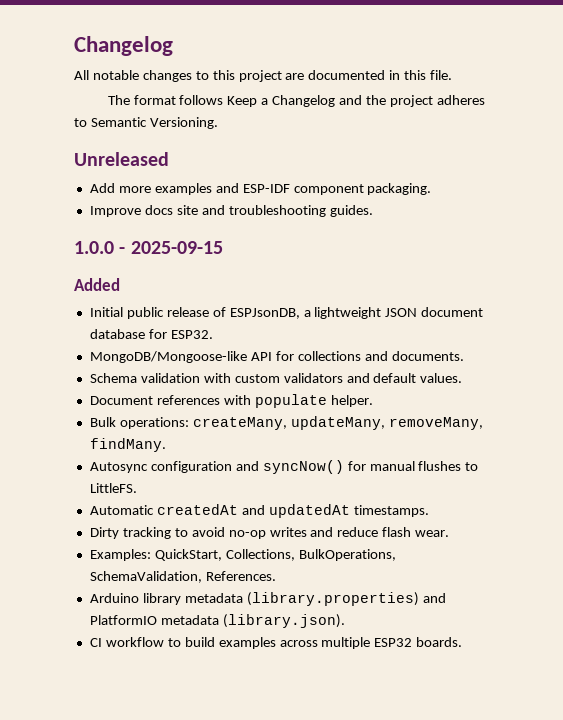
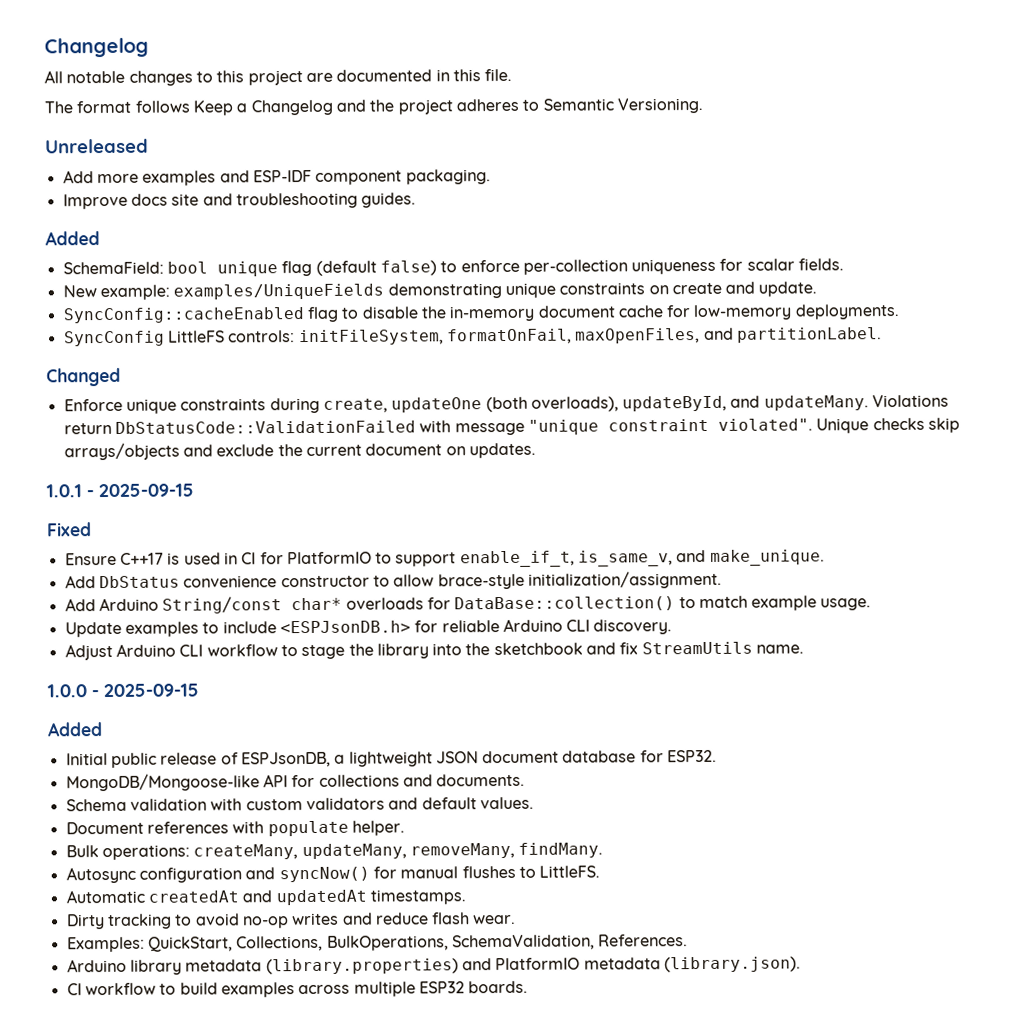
  Improve docs site and troubleshooting guides.
+ Added
+ SchemaField: bool unique flag (default false) to enforce per-collection uniqueness for scalar fields.
+ New example: examples/UniqueFields demonstrating unique constraints on create and update.
+ SyncConfig::cacheEnabled flag to disable the in-memory document cache for low-memory deployments.
+ SyncConfig LittleFS controls: initFileSystem, formatOnFail, maxOpenFiles, and partitionLabel.
+ Changed
+ Enforce unique constraints during create, updateOne (both overloads), updateById, and updateMany. Violations return DbStatusCode::ValidationFailed with message "unique constraint violated". Unique checks skip arrays/objects and exclude the current document on updates.
+ 1.0.1 - 2025-09-15
+ Fixed
+ Ensure C++17 is used in CI for PlatformIO to support enable_if_t, is_same_v, and make_unique.
+ Add DbStatus convenience constructor to allow brace-style initialization/assignment.
+ Add Arduino String/const char* overloads for DataBase::collection() to match example usage.
+ Update examples to include <ESPJsonDB.h> for reliable Arduino CLI discovery.
+ Adjust Arduino CLI workflow to stage the library into the sketchbook and fix StreamUtils name.

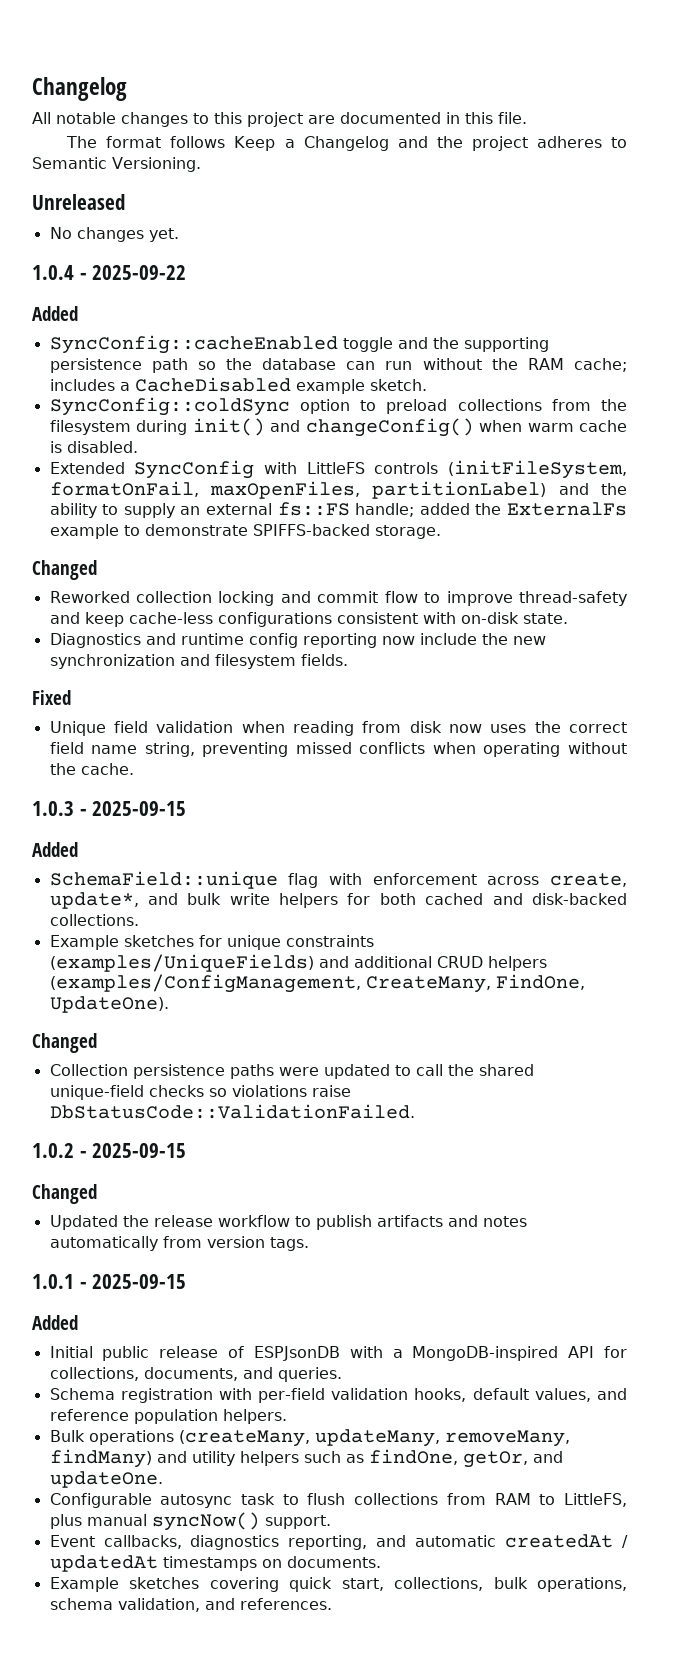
- Add more examples and ESP-IDF component packaging.
- Improve docs site and troubleshooting guides.
+ No changes yet.
+ 1.0.4 - 2025-09-22
  Added
- SchemaField: bool unique flag (default false) to enforce per-collection uniqueness for scalar fields.
- New example: examples/UniqueFields demonstrating unique constraints on create and update.
- SyncConfig::cacheEnabled flag to disable the in-memory document cache for low-memory deployments.
- SyncConfig LittleFS controls: initFileSystem, formatOnFail, maxOpenFiles, and partitionLabel.
+ SyncConfig::cacheEnabled toggle and the supporting persistence path so the database can run without the RAM cache; includes a CacheDisabled example sketch.
+ SyncConfig::coldSync option to preload collections from the filesystem during init() and changeConfig() when warm cache is disabled.
+ Extended SyncConfig with LittleFS controls (initFileSystem, formatOnFail, maxOpenFiles, partitionLabel) and the ability to supply an external fs::FS handle; added the ExternalFs example to demonstrate SPIFFS-backed storage.
  Changed
- Enforce unique constraints during create, updateOne (both overloads), updateById, and updateMany. Violations return DbStatusCode::ValidationFailed with message "unique constraint violated". Unique checks skip arrays/objects and exclude the current document on updates.
+ Reworked collection locking and commit flow to improve thread-safety and keep cache-less configurations consistent with on-disk state.
+ Diagnostics and runtime config reporting now include the new synchronization and filesystem fields.
+ Fixed
+ Unique field validation when reading from disk now uses the correct field name string, preventing missed conflicts when operating without the cache.
+ 1.0.3 - 2025-09-15
+ Added
+ SchemaField::unique flag with enforcement across create, update*, and bulk write helpers for both cached and disk-backed collections.
+ Example sketches for unique constraints (examples/UniqueFields) and additional CRUD helpers (examples/ConfigManagement, CreateMany, FindOne, UpdateOne).
+ Changed
+ Collection persistence paths were updated to call the shared unique-field checks so violations raise DbStatusCode::ValidationFailed.
+ 1.0.2 - 2025-09-15
+ Changed
+ Updated the release workflow to publish artifacts and notes automatically from version tags.
  1.0.1 - 2025-09-15
- Fixed
- Ensure C++17 is used in CI for PlatformIO to support enable_if_t, is_same_v, and make_unique.
- Add DbStatus convenience constructor to allow brace-style initialization/assignment.
- Add Arduino String/const char* overloads for DataBase::collection() to match example usage.
- Update examples to include <ESPJsonDB.h> for reliable Arduino CLI discovery.
- Adjust Arduino CLI workflow to stage the library into the sketchbook and fix StreamUtils name.
- 1.0.0 - 2025-09-15
- Initial public release of ESPJsonDB, a lightweight JSON document database for ESP32.
- MongoDB/Mongoose-like API for collections and documents.
- Schema validation with custom validators and default values.
- Document references with populate helper.
- Bulk operations: createMany, updateMany, removeMany, findMany.
- Autosync configuration and syncNow() for manual flushes to LittleFS.
- Automatic createdAt and updatedAt timestamps.
- Dirty tracking to avoid no-op writes and reduce flash wear.
- Examples: QuickStart, Collections, BulkOperations, SchemaValidation, References.
- Arduino library metadata (library.properties) and PlatformIO metadata (library.json).
- CI workflow to build examples across multiple ESP32 boards.
+ Initial public release of ESPJsonDB with a MongoDB-inspired API for collections, documents, and queries.
+ Schema registration with per-field validation hooks, default values, and reference population helpers.
+ Bulk operations (createMany, updateMany, removeMany, findMany) and utility helpers such as findOne, getOr, and updateOne.
+ Configurable autosync task to flush collections from RAM to LittleFS, plus manual syncNow() support.
+ Event callbacks, diagnostics reporting, and automatic createdAt / updatedAt timestamps on documents.
+ Example sketches covering quick start, collections, bulk operations, schema validation, and references.

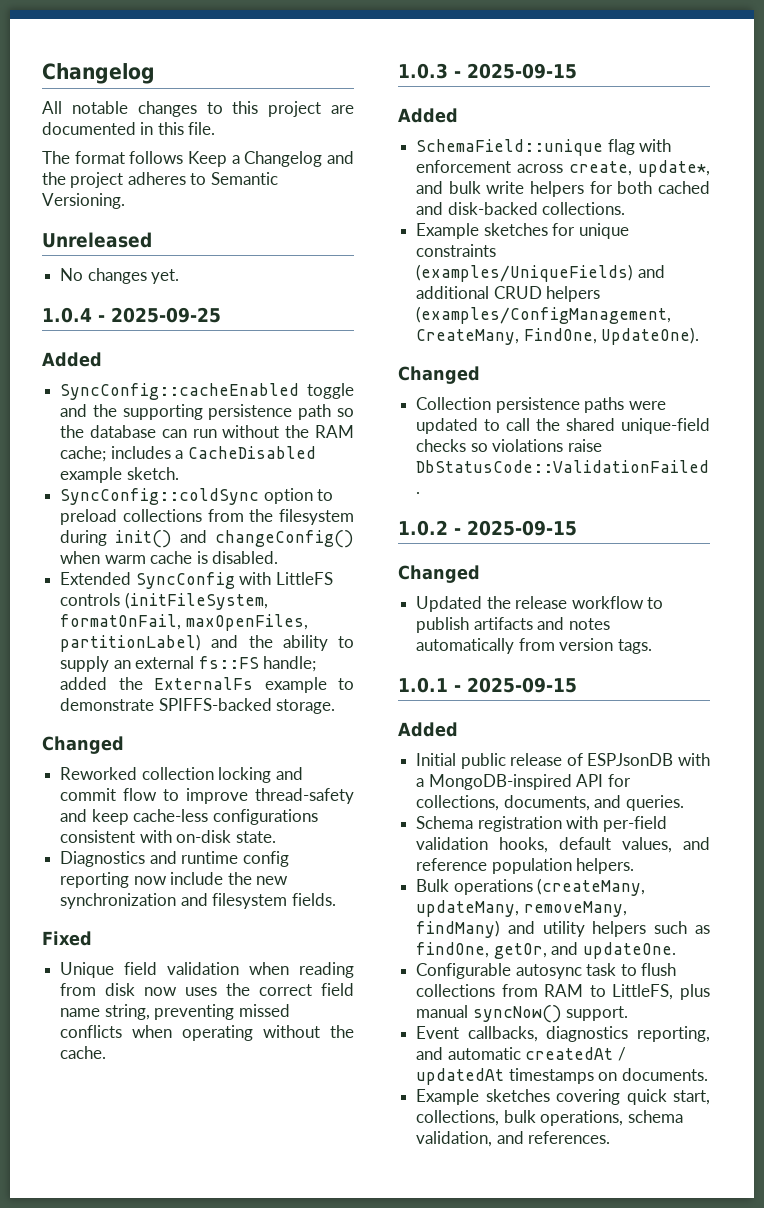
- 1.0.4 - 2025-09-22
+ 1.0.4 - 2025-09-25

